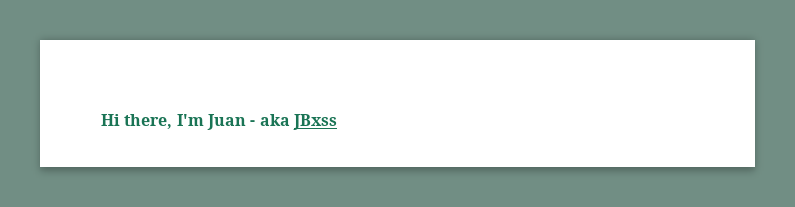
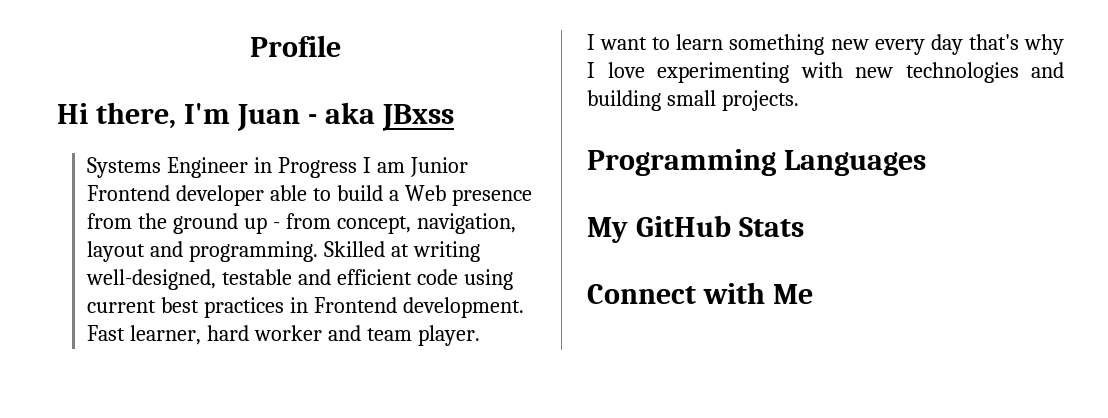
+ Profile
+ Systems Engineer in Progress I am Junior Frontend developer able to build a Web presence from the ground up - from concept, navigation, layout and programming. Skilled at writing well-designed, testable and efficient code using current best practices in Frontend development. Fast learner, hard worker and team player.
+ I want to learn something new every day that's why I love experimenting with new technologies and building small projects.
+ Programming Languages
+ My GitHub Stats
+ Connect with Me

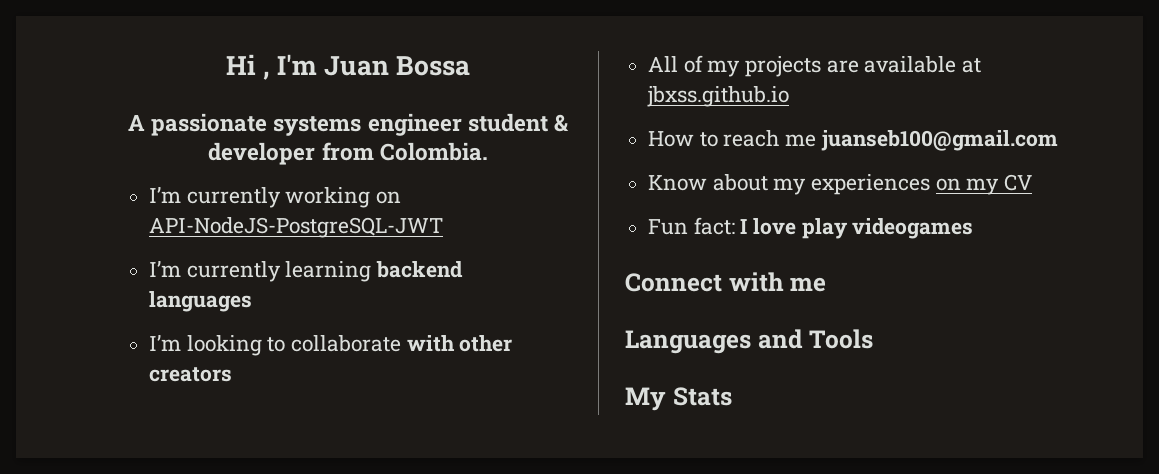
- Profile
- Hi there, I'm Juan - aka JBxss
- Systems Engineer in Progress I am Junior Frontend developer able to build a Web presence from the ground up - from concept, navigation, layout and programming. Skilled at writing well-designed, testable and efficient code using current best practices in Frontend development. Fast learner, hard worker and team player.
- I want to learn something new every day that's why I love experimenting with new technologies and building small projects.
- Programming Languages
- My GitHub Stats
- Connect with Me
+ Hi , I'm Juan Bossa
+ A passionate systems engineer student & developer from Colombia.
+ I’m currently working on API-NodeJS-PostgreSQL-JWT
+ I’m currently learning backend languages
+ I’m looking to collaborate with other creators
+ All of my projects are available at jbxss.github.io
+ How to reach me juanseb100@gmail.com
+ Know about my experiences on my CV
+ Fun fact: I love play videogames
+ Connect with me
+ Languages and Tools
+ My Stats

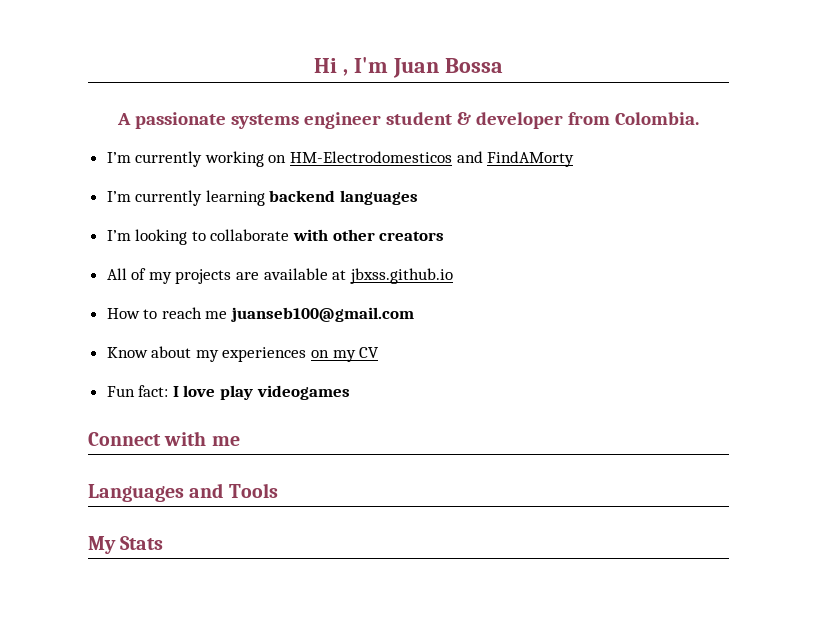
- I’m currently working on API-NodeJS-PostgreSQL-JWT
+ I’m currently working on HM-Electrodomesticos and FindAMorty

